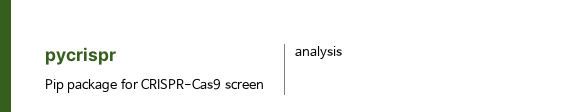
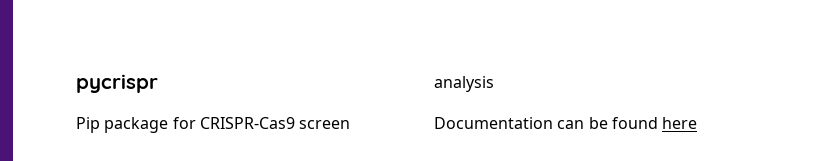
+ Documentation can be found here

